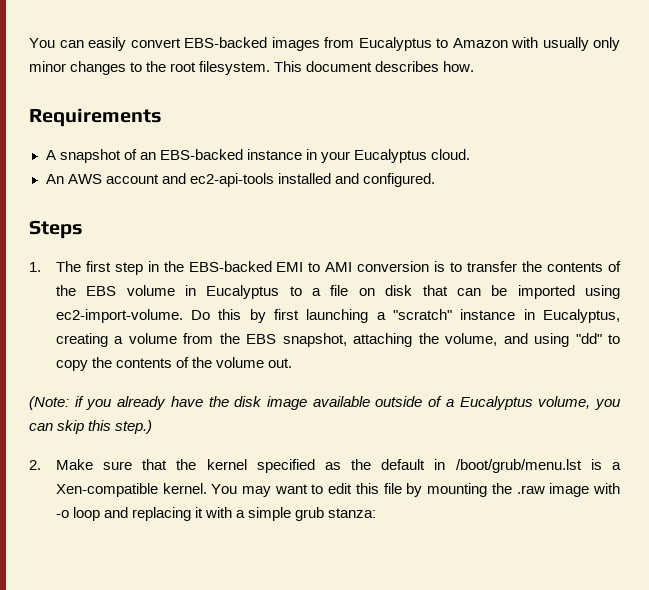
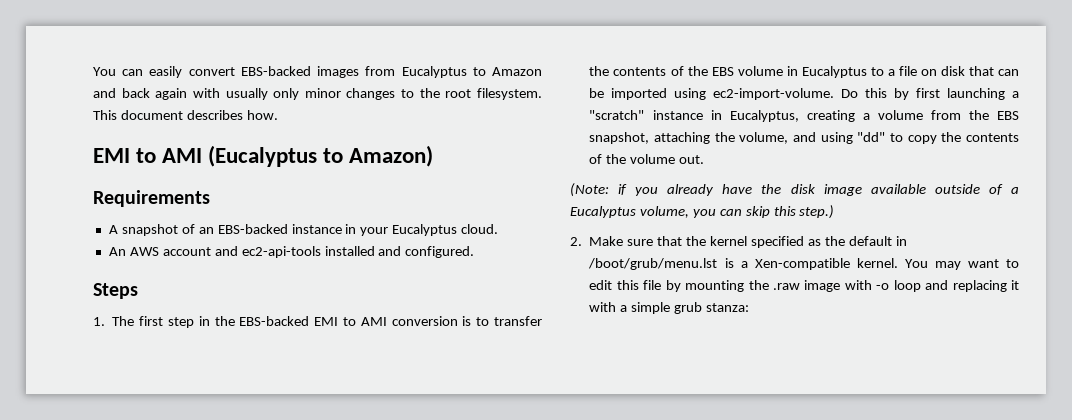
- You can easily convert EBS-backed images from Eucalyptus to Amazon with usually only minor changes to the root filesystem.
+ You can easily convert EBS-backed images from Eucalyptus to Amazon and back again with usually only minor changes to the root filesystem.
+ EMI to AMI (Eucalyptus to Amazon)

